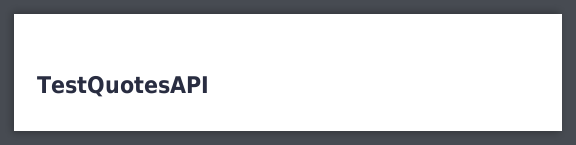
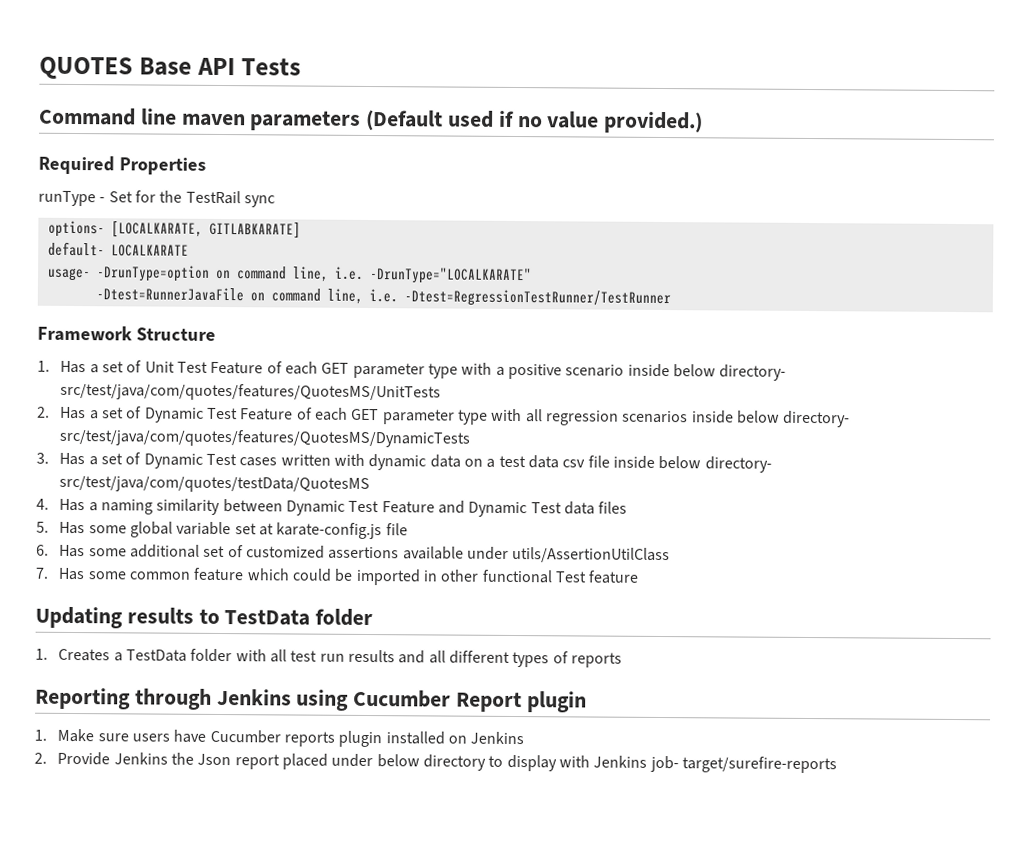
- TestQuotesAPI
+ QUOTES Base API Tests
+ Command line maven parameters (Default used if no value provided.)
+ Required Properties
+ runType - Set for the TestRail sync
+ options- [LOCALKARATE, GITLABKARATE]
+ default- LOCALKARATE
+ usage- -DrunType=option on command line, i.e. -DrunType="LOCALKARATE"
+ -Dtest=RunnerJavaFile on command line, i.e. -Dtest=RegressionTestRunner/TestRunner
+ Framework Structure
+ 1. Has a set of Unit Test Feature of each GET parameter type with a positive scenario inside below directory- src/test/java/com/quotes/features/QuotesMS/UnitTests
+ 2. Has a set of Dynamic Test Feature of each GET parameter type with all regression scenarios inside below directory- src/test/java/com/quotes/features/QuotesMS/DynamicTests
+ 3. Has a set of Dynamic Test cases written with dynamic data on a test data csv file inside below directory- src/test/java/com/quotes/testData/QuotesMS
+ 4. Has a naming similarity between Dynamic Test Feature and Dynamic Test data files
+ 5. Has some global variable set at karate-config.js file
+ 6. Has some additional set of customized assertions available under utils/AssertionUtilClass
+ 7. Has some common feature which could be imported in other functional Test feature
+ Updating results to TestData folder
+ 1. Creates a TestData folder with all test run results and all different types of reports
+ Reporting through Jenkins using Cucumber Report plugin
+ 1. Make sure users have Cucumber reports plugin installed on Jenkins
+ 2. Provide Jenkins the Json report placed under below directory to display with Jenkins job- target/surefire-reports

